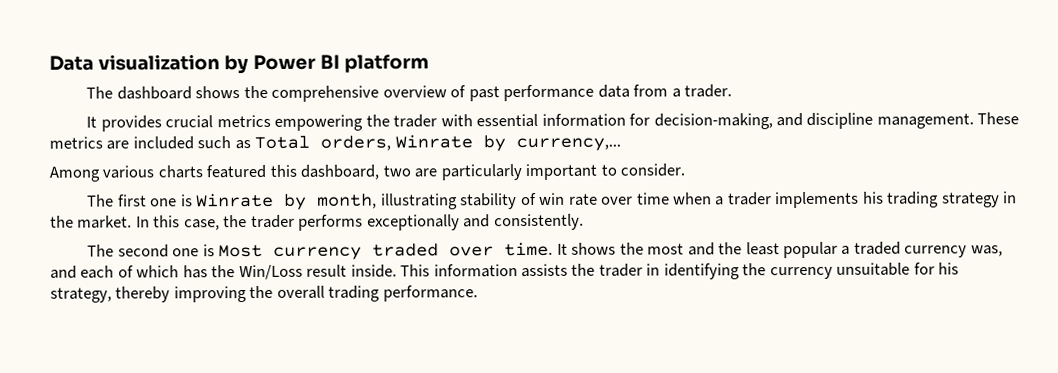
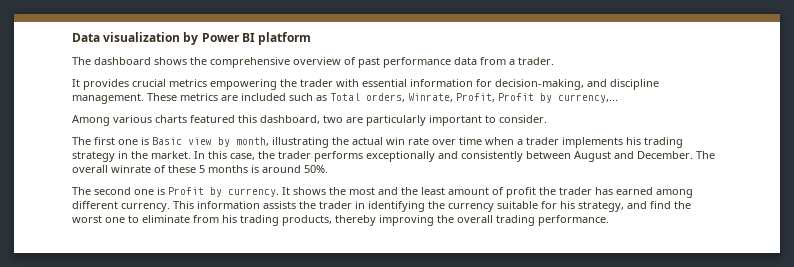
- These metrics are included such as Total orders, Winrate by currency,...
+ These metrics are included such as Total orders, Winrate, Profit, Profit by currency,...
- The first one is Winrate by month, illustrating stability of win rate over time when a trader implements his trading strategy in the market.
+ The first one is Basic view by month, illustrating the actual win rate over time when a trader implements his trading strategy in the market.
- In this case, the trader performs exceptionally and consistently.
+ In this case, the trader performs exceptionally and consistently between August and December. The overall winrate of these 5 months is around 50%.
- The second one is Most currency traded over time.
+ The second one is Profit by currency.
- It shows the most and the least popular a traded currency was, and each of which has the Win/Loss result inside.
+ It shows the most and the least amount of profit the trader has earned among different currency.
- This information assists the trader in identifying the currency unsuitable for his strategy, thereby improving the overall trading performance.
+ This information assists the trader in identifying the currency suitable for his strategy, and find the worst one to eliminate from his trading products, thereby improving the overall trading performance.

